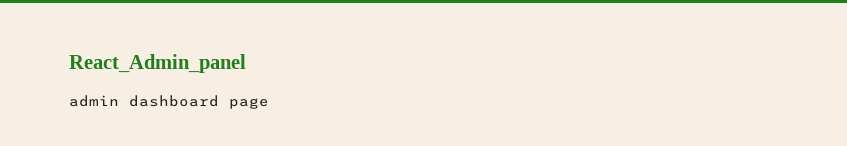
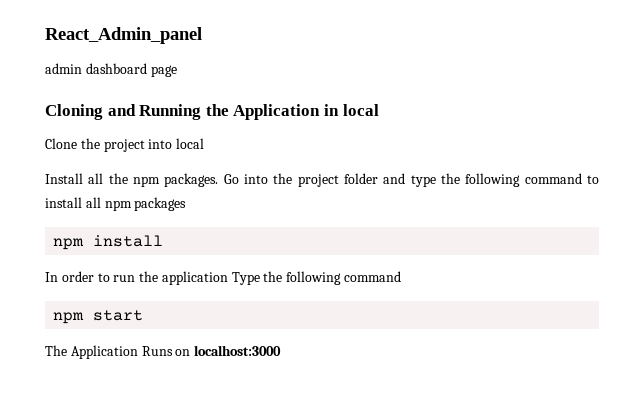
+ Cloning and Running the Application in local
+ Clone the project into local
+ Install all the npm packages. Go into the project folder and type the following command to install all npm packages
+ npm install
+ In order to run the application Type the following command
+ npm start
+ The Application Runs on localhost:3000

